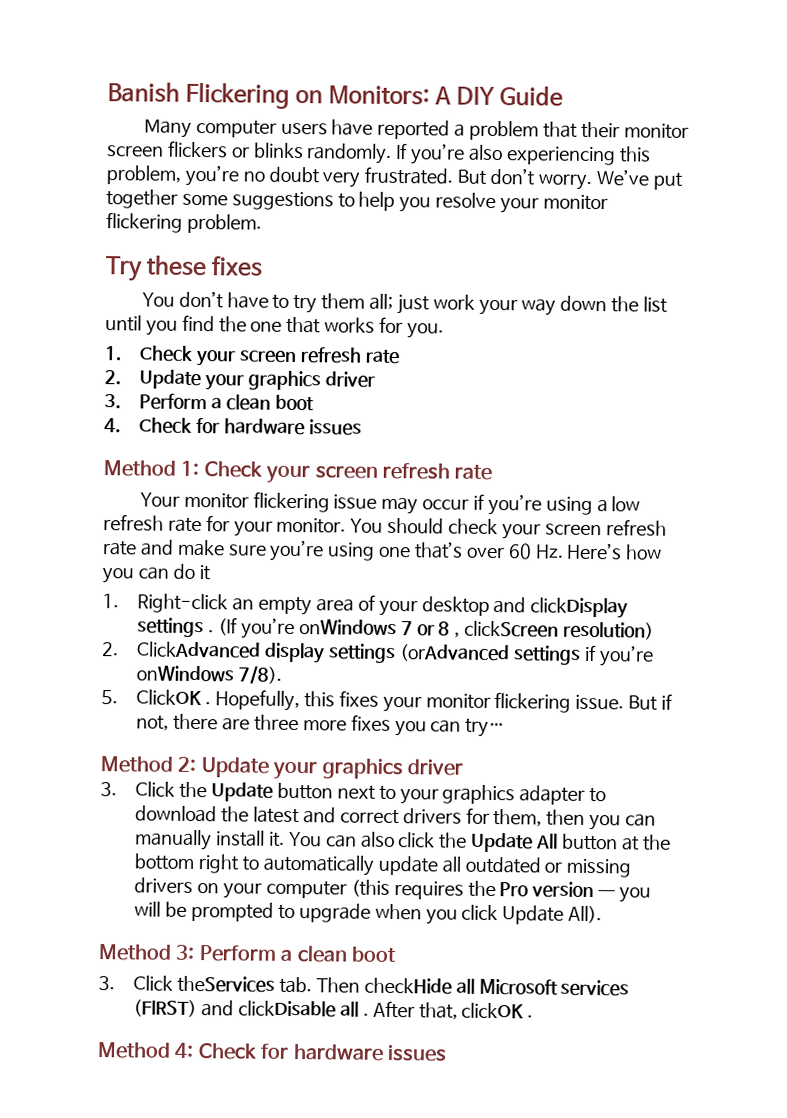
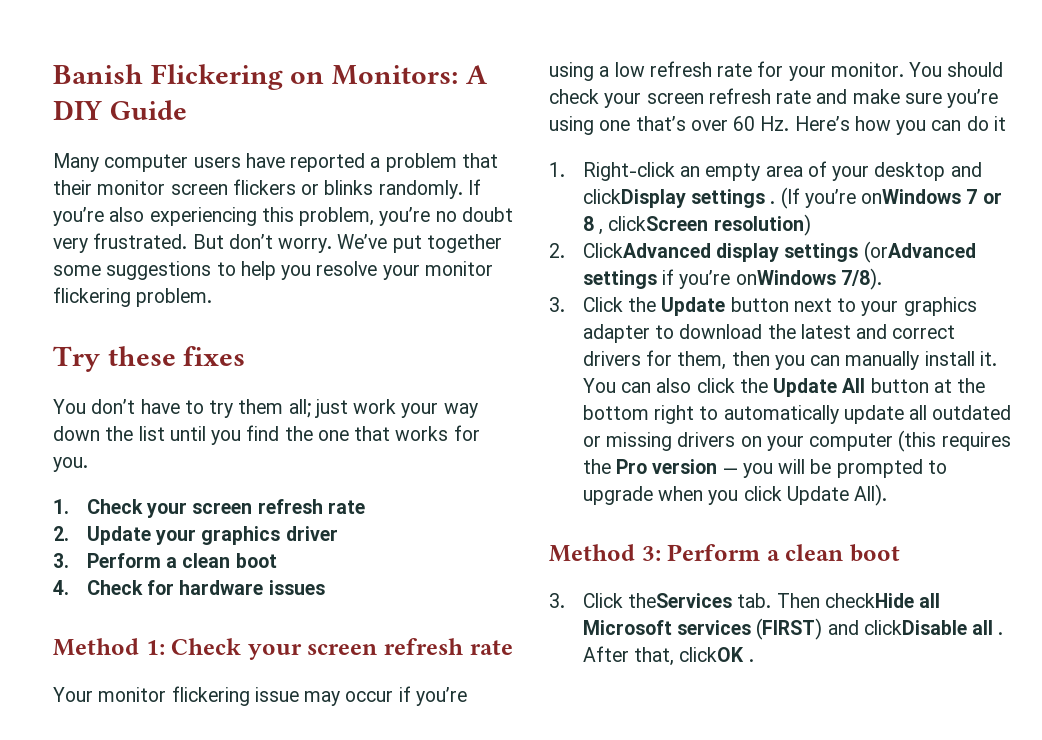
- 5. ClickOK . Hopefully, this fixes your monitor flickering issue. But if not, there are three more fixes you can try…
- Method 2: Update your graphics driver
- Method 4: Check for hardware issues

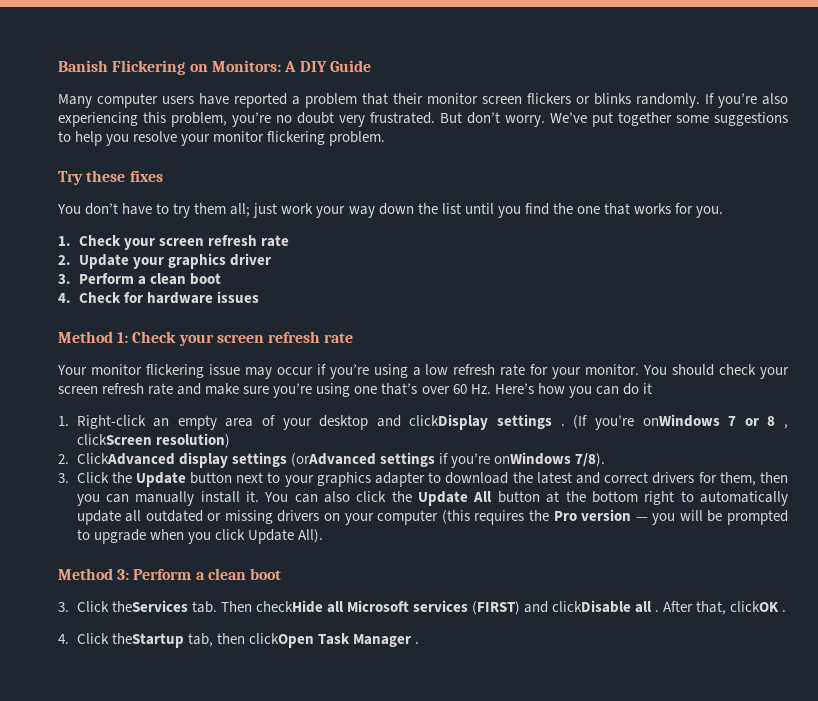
+ 4. Click theStartup tab, then clickOpen Task Manager .

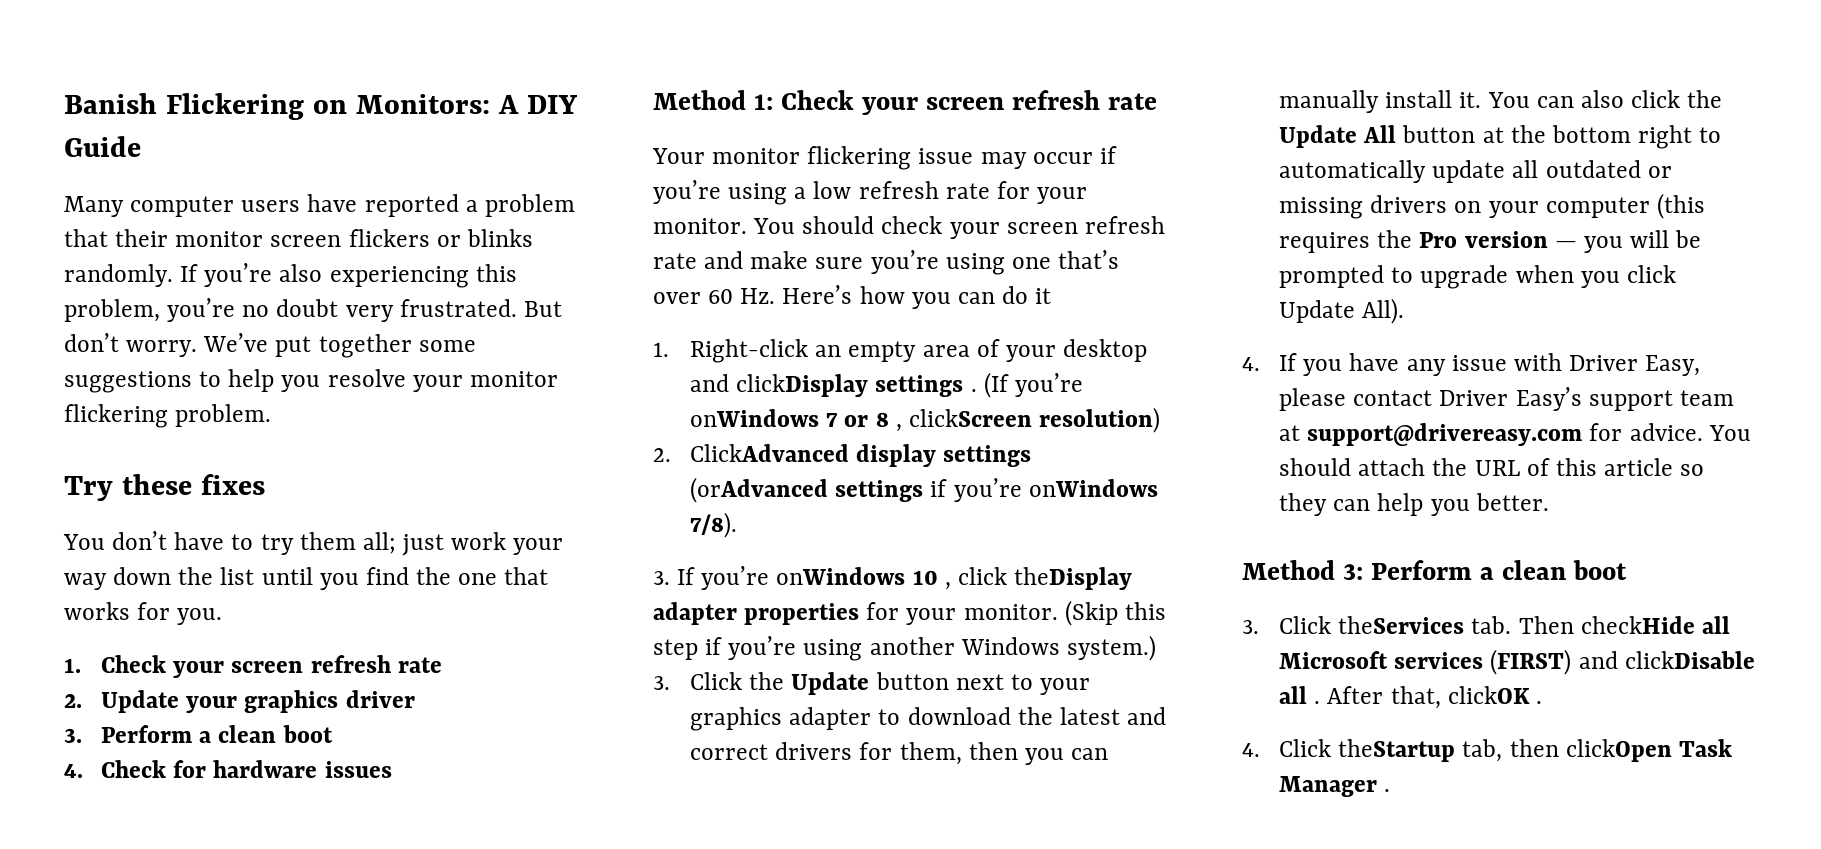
+ 3. If you’re onWindows 10 , click theDisplay adapter properties for your monitor. (Skip this step if you’re using another Windows system.)
+ 4. If you have any issue with Driver Easy, please contact Driver Easy’s support team at support@drivereasy.com for advice. You should attach the URL of this article so they can help you better.

